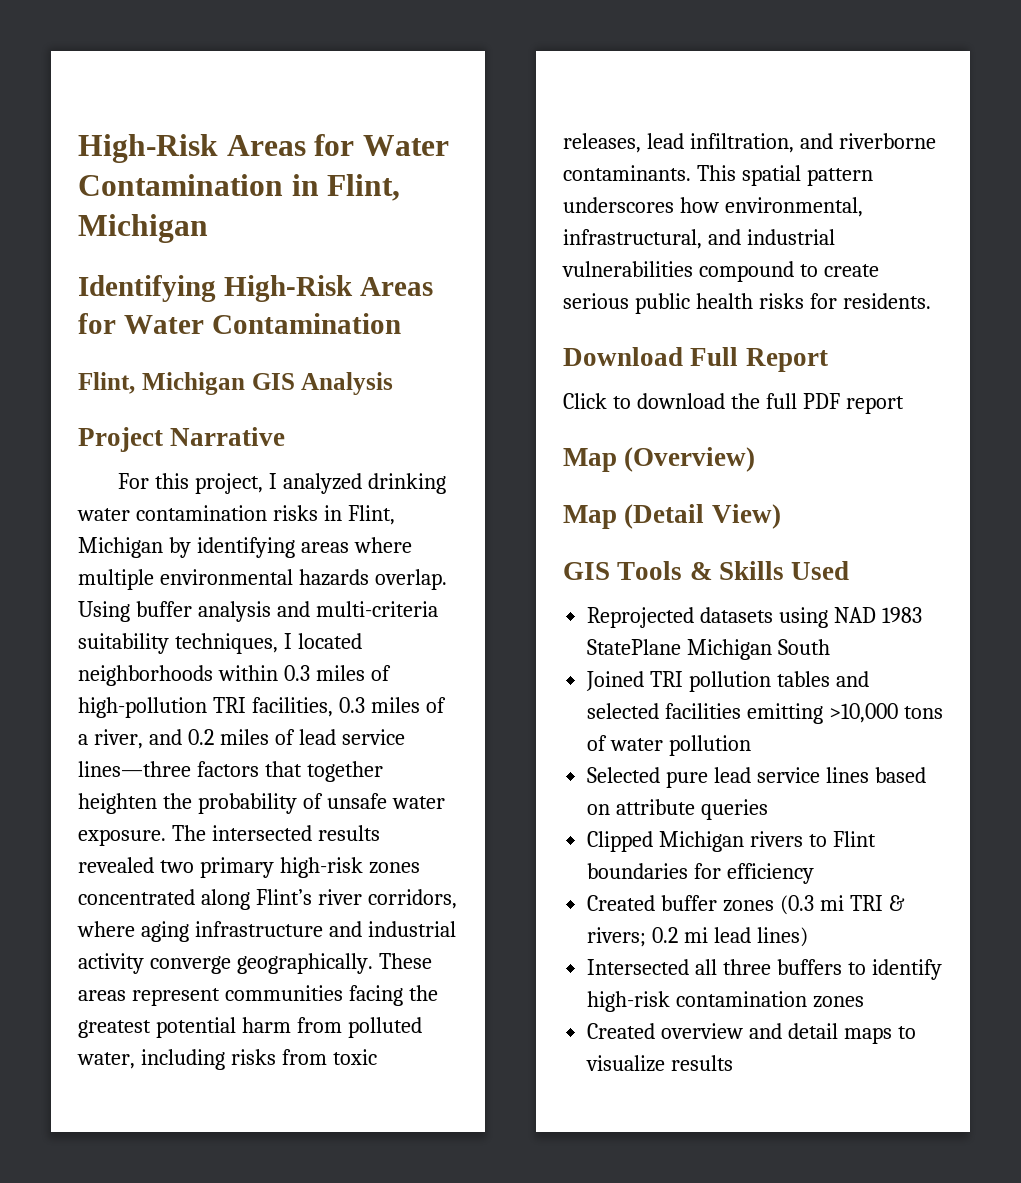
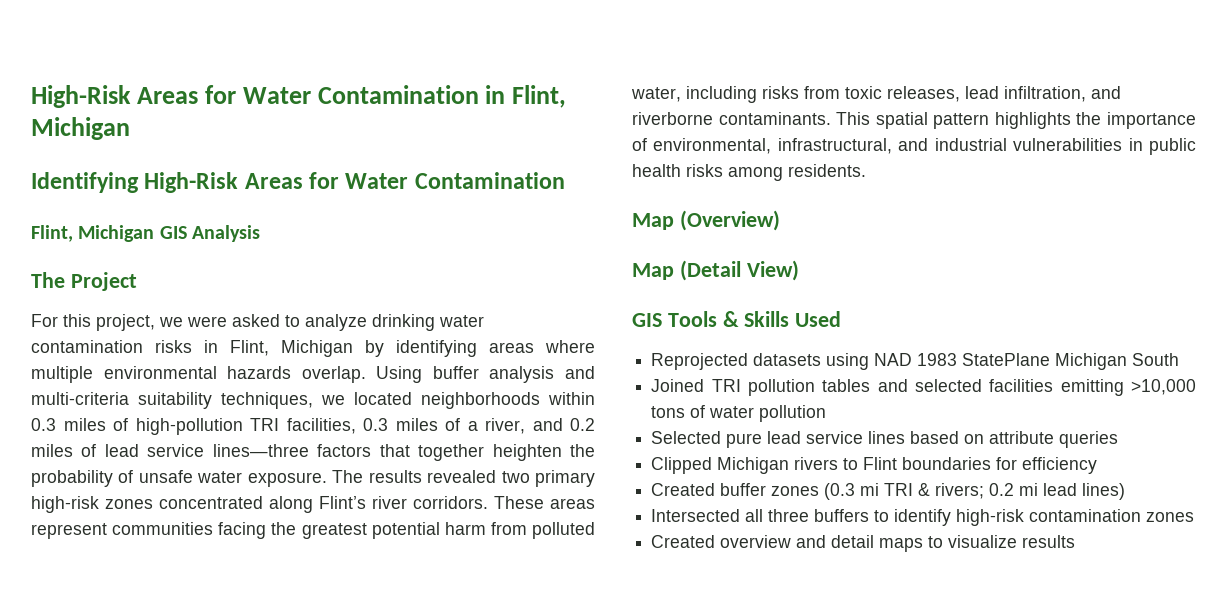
- Project Narrative
+ The Project
- For this project, I analyzed drinking water contamination risks in Flint, Michigan by identifying areas where multiple environmental hazards overlap.
+ For this project, we were asked to analyze drinking water contamination risks in Flint, Michigan by identifying areas where multiple environmental hazards overlap.
- Using buffer analysis and multi-criteria suitability techniques, I located neighborhoods within 0.3 miles of high-pollution TRI facilities, 0.3 miles of a river, and 0.2 miles of lead service lines—three factors that together heighten the probability of unsafe water exposure.
+ Using buffer analysis and multi-criteria suitability techniques, we located neighborhoods within 0.3 miles of high-pollution TRI facilities, 0.3 miles of a river, and 0.2 miles of lead service lines—three factors that together heighten the probability of unsafe water exposure.
- The intersected results revealed two primary high-risk zones concentrated along Flint’s river corridors, where aging infrastructure and industrial activity converge geographically.
+ The results revealed two primary high-risk zones concentrated along Flint’s river corridors.
- This spatial pattern underscores how environmental, infrastructural, and industrial vulnerabilities compound to create serious public health risks for residents.
+ This spatial pattern highlights the importance of environmental, infrastructural, and industrial vulnerabilities in public health risks among residents.
- Download Full Report
- Click to download the full PDF report

